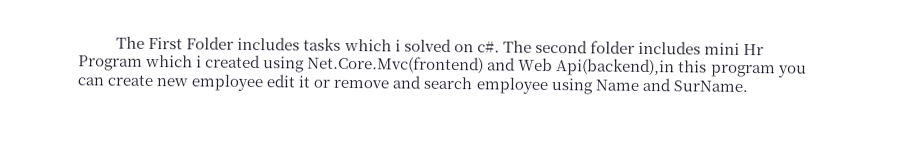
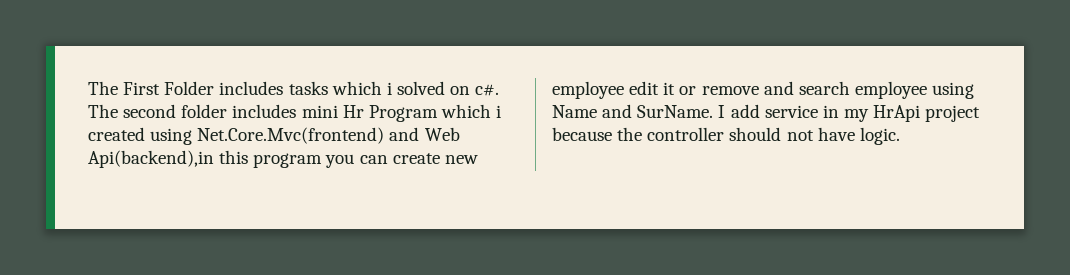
+ I add service in my HrApi project because the controller should not have logic.

